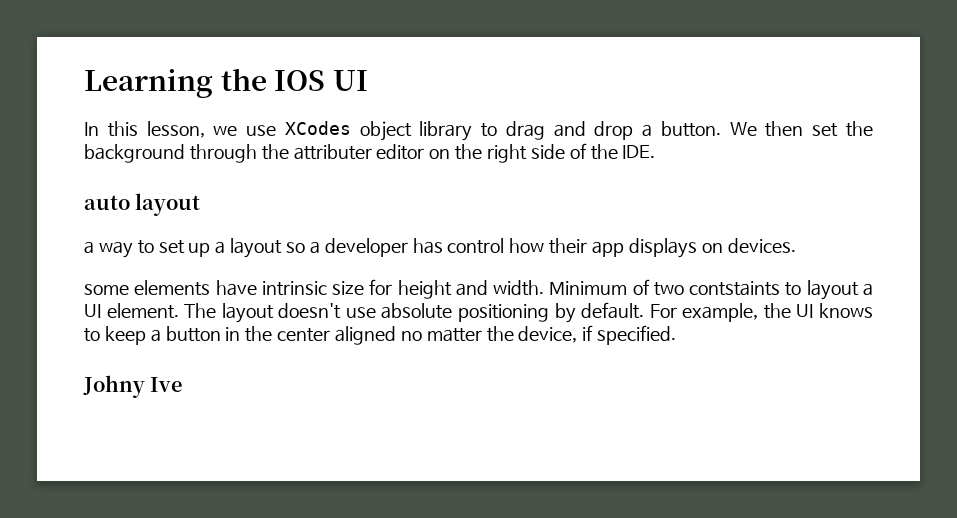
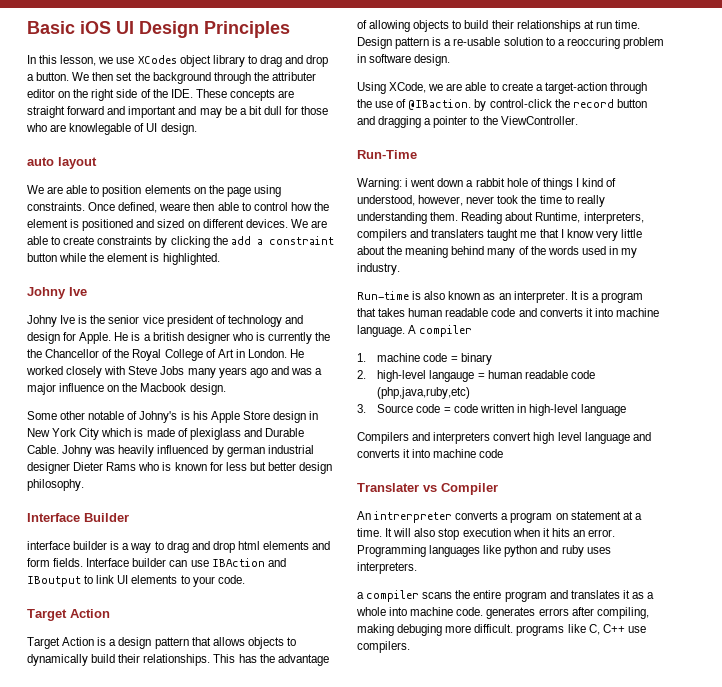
- Learning the IOS UI
+ Basic iOS UI Design Principles
- We then set the background through the attributer editor on the right side of the IDE.
+ We then set the background through the attributer editor on the right side of the IDE. These concepts are straight forward and important and may be a bit dull for those who are knowlegable of UI design.
  auto layout
- a way to set up a layout so a developer has control how their app displays on devices.
- some elements have intrinsic size for height and width. Minimum of two contstaints to layout a UI element. The layout doesn't use absolute positioning by default. For example, the UI knows to keep a button in the center aligned no matter the device, if specified.
+ We are able to position elements on the page using constraints. Once defined, weare then able to control how the element is positioned and sized on different devices. We are able to create constraints by clicking the add a constraint button while the element is highlighted.
  Johny Ive
+ Johny Ive is the senior vice president of technology and design for Apple. He is a british designer who is currently the the Chancellor of the Royal College of Art in London. He worked closely with Steve Jobs many years ago and was a major influence on the Macbook design.
+ Some other notable of Johny's is his Apple Store design in New York City which is made of plexiglass and Durable Cable. Johny was heavily influenced by german industrial designer Dieter Rams who is known for less but better design philosophy.
+ Interface Builder
+ interface builder is a way to drag and drop html elements and form fields. Interface builder can use IBAction and IBoutput to link UI elements to your code.
+ Target Action
+ Target Action is a design pattern that allows objects to dynamically build their relationships. This has the advantage of allowing objects to build their relationships at run time. Design pattern is a re-usable solution to a reoccuring problem in software design.
+ Using XCode, we are able to create a target-action through the use of @IBaction. by control-click the record button and dragging a pointer to the ViewController.
+ Run-Time
+ Warning: i went down a rabbit hole of things I kind of understood, however, never took the time to really understanding them. Reading about Runtime, interpreters, compilers and translaters taught me that I know very little about the meaning behind many of the words used in my industry.
+ Run-time is also known as an interpreter. It is a program that takes human readable code and converts it into machine language. A compiler
+ 1. machine code = binary
+ 2. high-level langauge = human readable code (php,java,ruby,etc)
+ 3. Source code = code written in high-level language
+ Compilers and interpreters convert high level language and converts it into machine code
+ Translater vs Compiler
+ An intrerpreter converts a program on statement at a time. It will also stop execution when it hits an error. Programming languages like python and ruby uses interpreters.
+ a compiler scans the entire program and translates it as a whole into machine code. generates errors after compiling, making debuging more difficult. programs like C, C++ use compilers.

